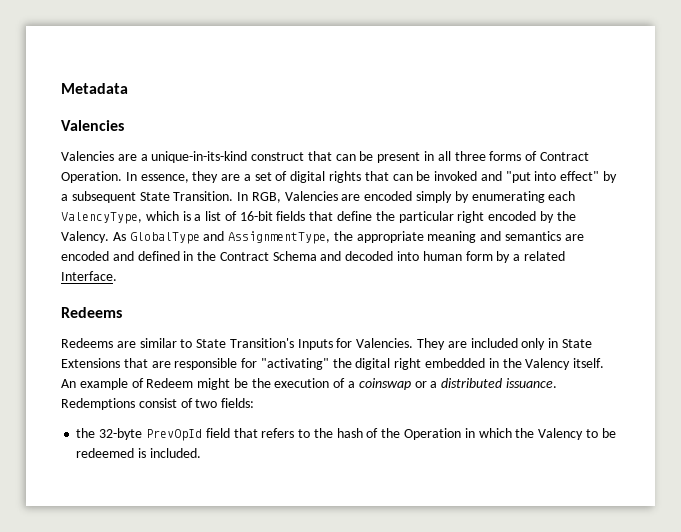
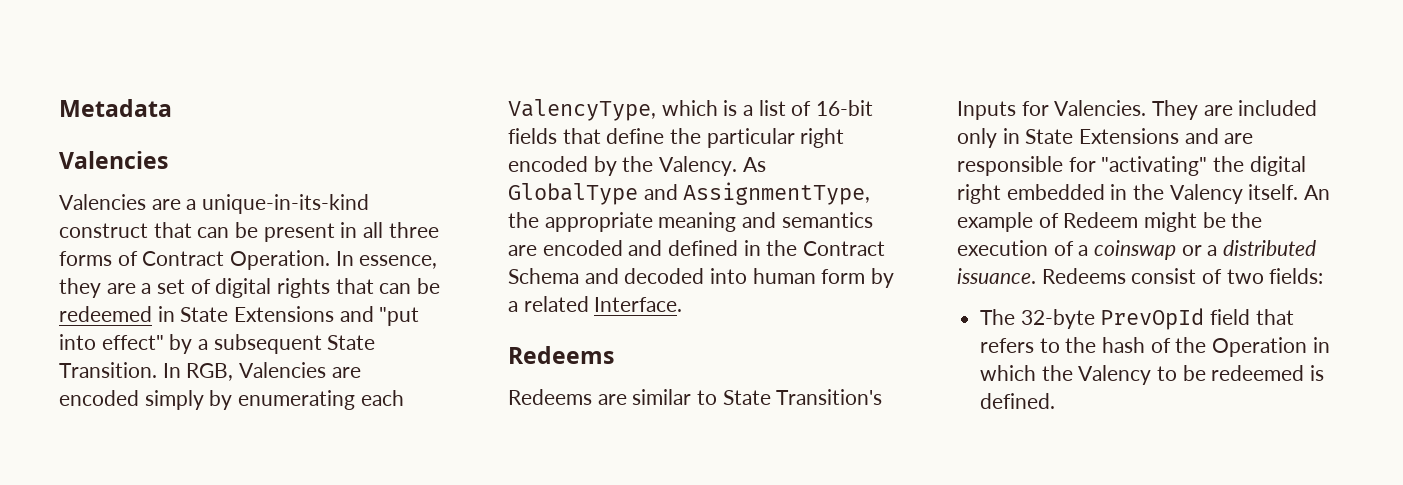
- In essence, they are a set of digital rights that can be invoked and "put into effect" by a subsequent State Transition.
+ In essence, they are a set of digital rights that can be redeemed in State Extensions and "put into effect" by a subsequent State Transition.
- They are included only in State Extensions that are responsible for "activating" the digital right embedded in the Valency itself.
+ They are included only in State Extensions and are responsible for "activating" the digital right embedded in the Valency itself.
- Redemptions consist of two fields:
+ Redeems consist of two fields:
- the 32-byte PrevOpId field that refers to the hash of the Operation in which the Valency to be redeemed is included.
+ The 32-byte PrevOpId field that refers to the hash of the Operation in which the Valency to be redeemed is defined.

